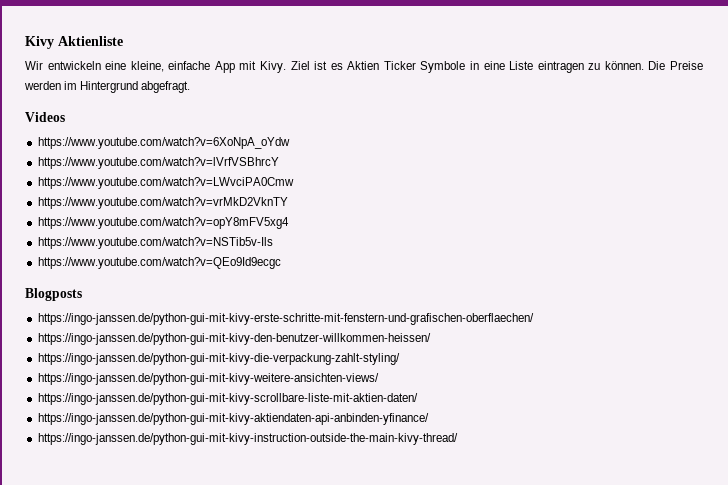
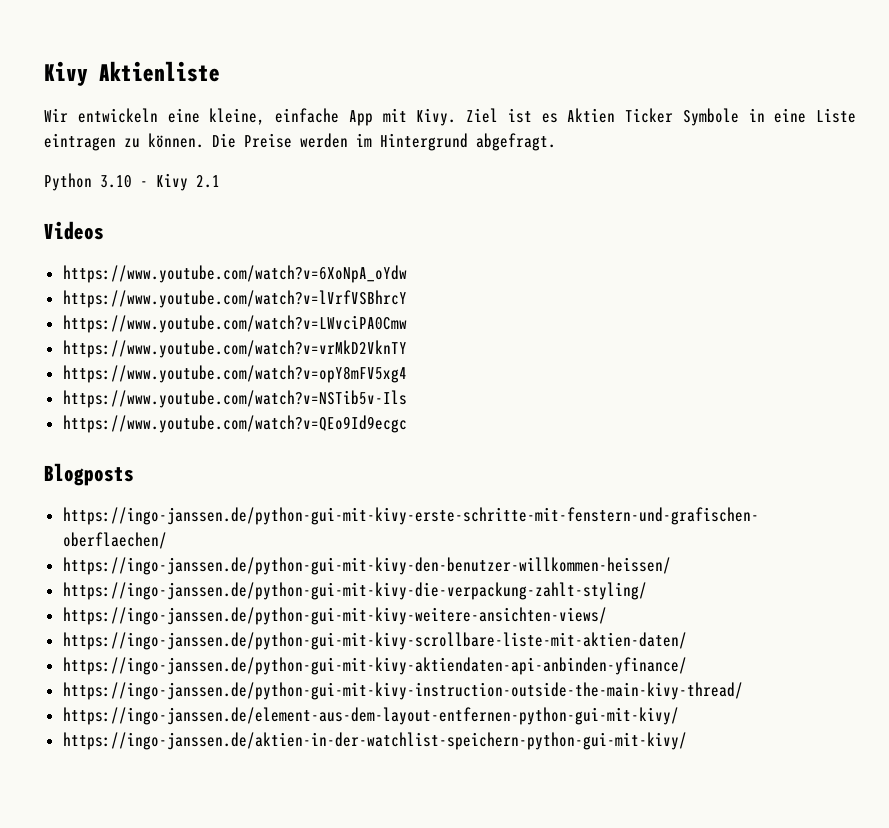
+ Python 3.10 - Kivy 2.1
+ https://ingo-janssen.de/element-aus-dem-layout-entfernen-python-gui-mit-kivy/
+ https://ingo-janssen.de/aktien-in-der-watchlist-speichern-python-gui-mit-kivy/

